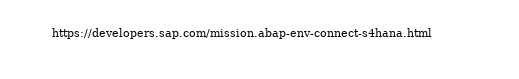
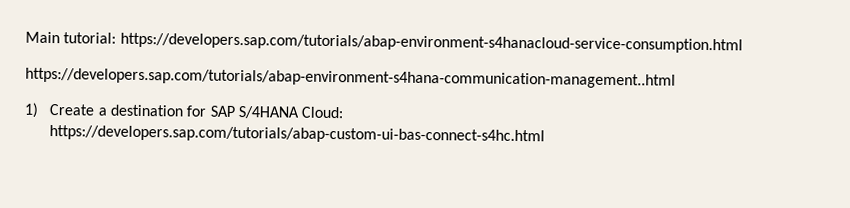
- https://developers.sap.com/mission.abap-env-connect-s4hana.html
+ Main tutorial: https://developers.sap.com/tutorials/abap-environment-s4hanacloud-service-consumption.html
+ https://developers.sap.com/tutorials/abap-environment-s4hana-communication-management..html
+ 1) Create a destination for SAP S/4HANA Cloud: https://developers.sap.com/tutorials/abap-custom-ui-bas-connect-s4hc.html

